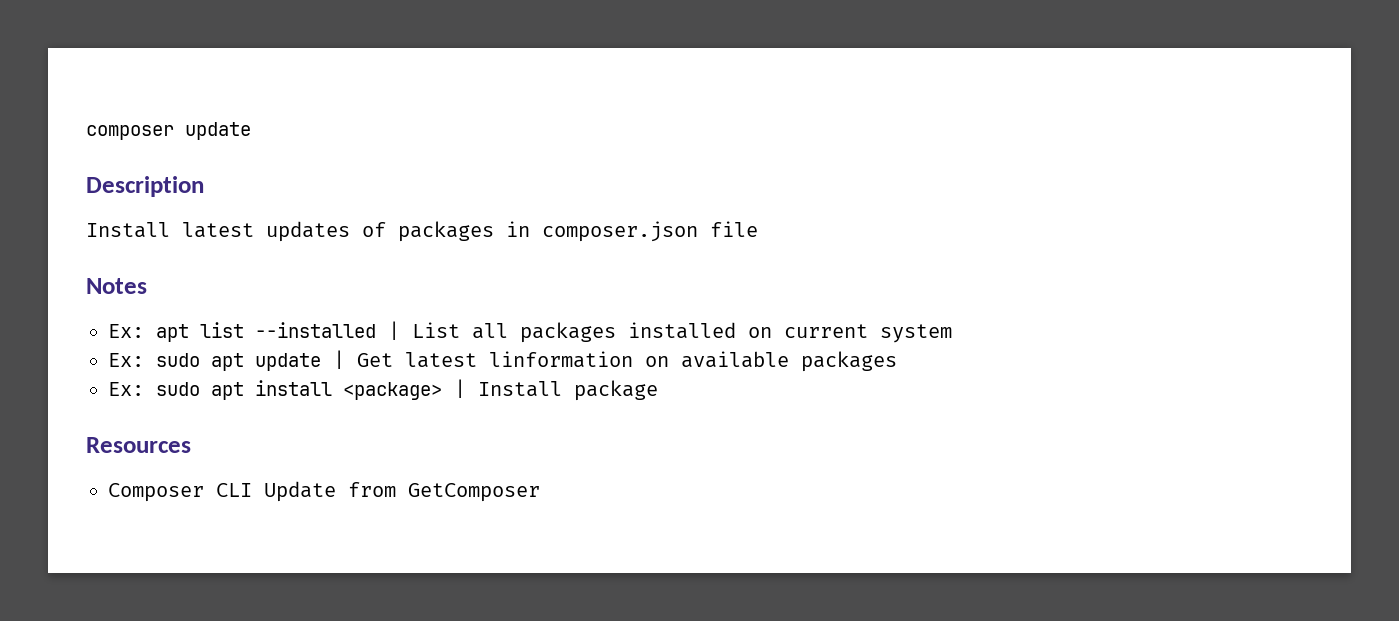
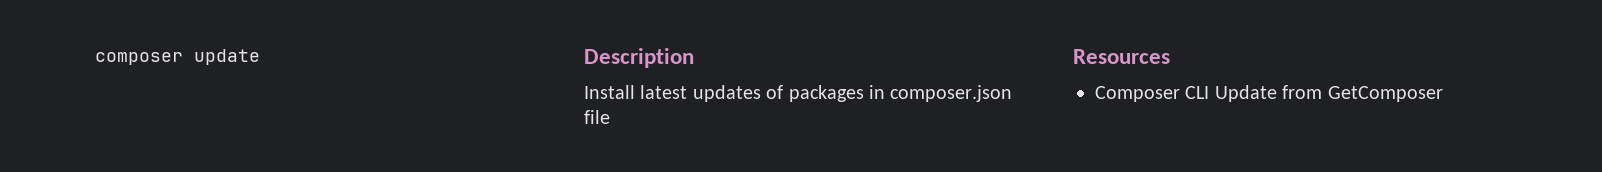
- Notes
- Ex: apt list --installed | List all packages installed on current system
- Ex: sudo apt update | Get latest linformation on available packages
- Ex: sudo apt install <package> | Install package

